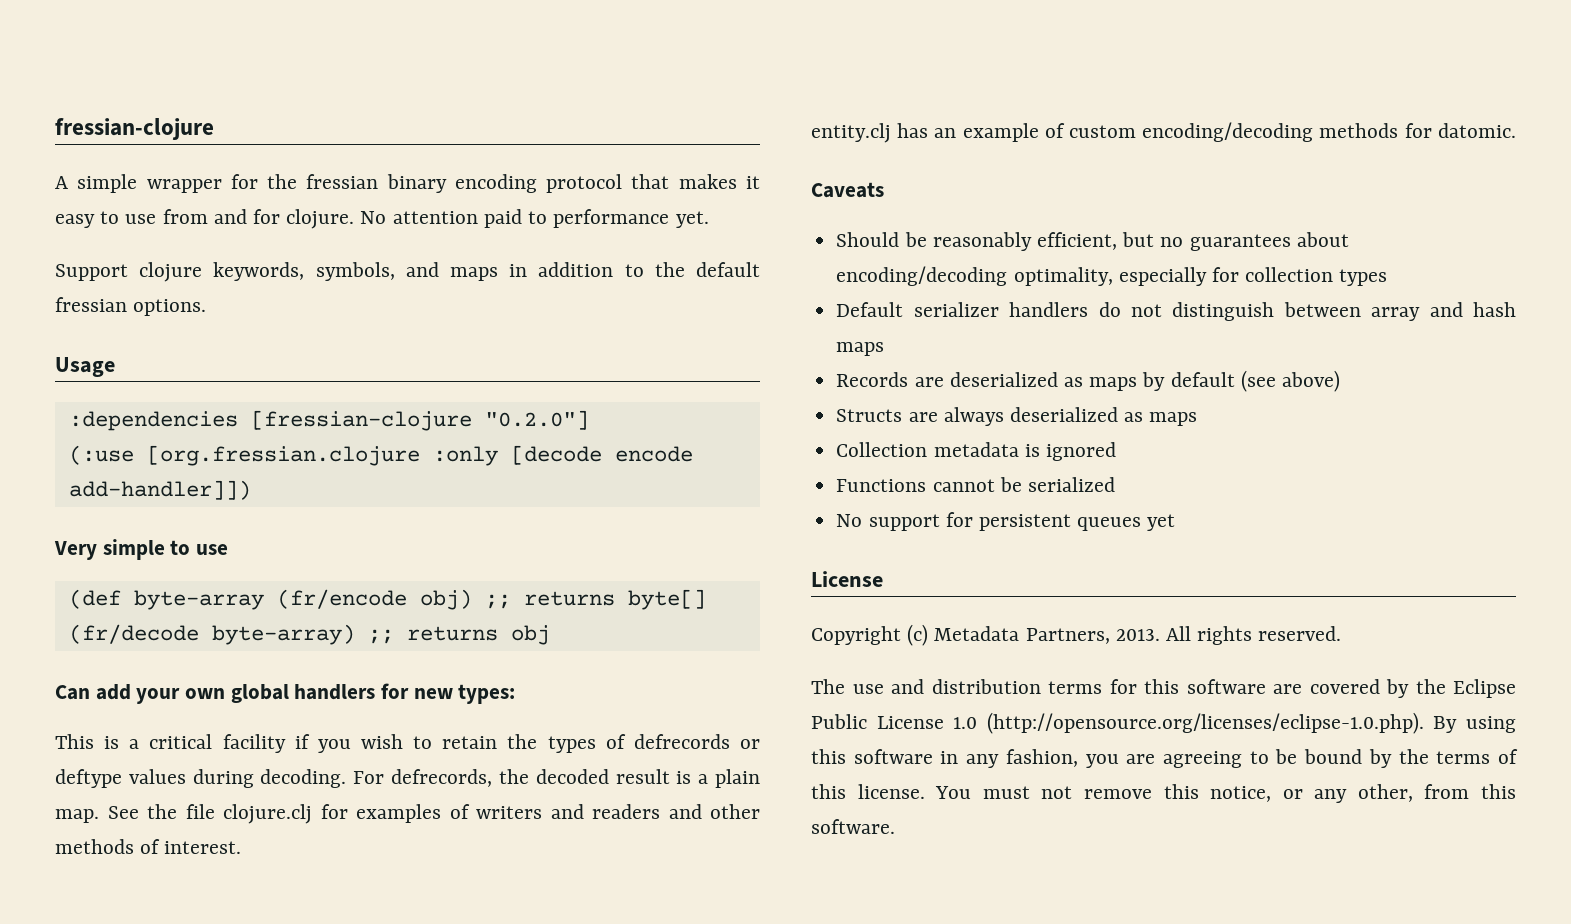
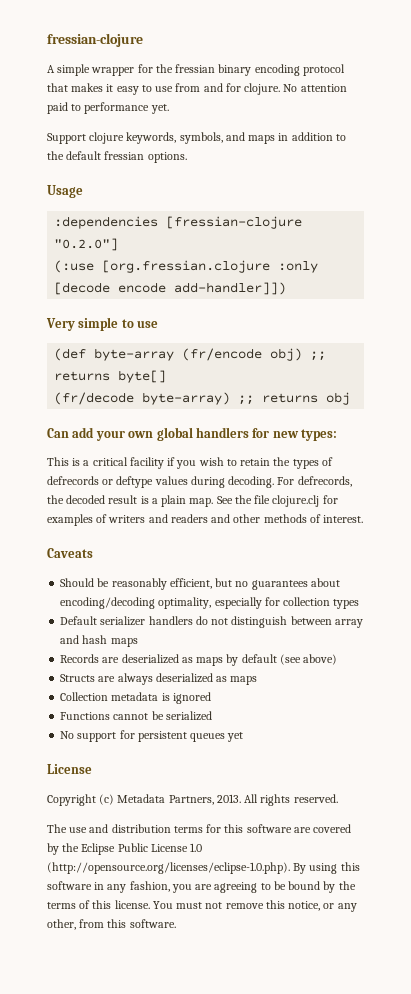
- entity.clj has an example of custom encoding/decoding methods for datomic.

